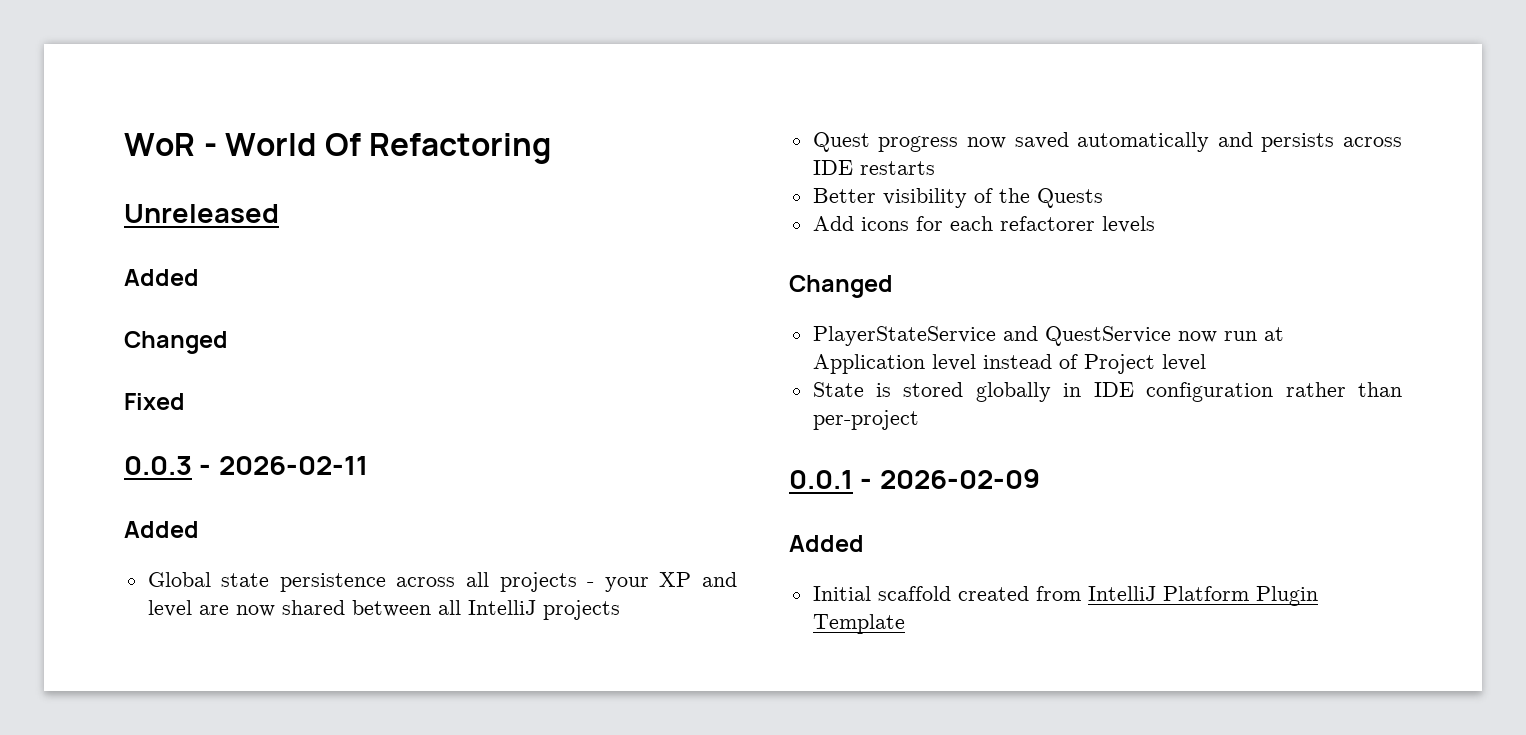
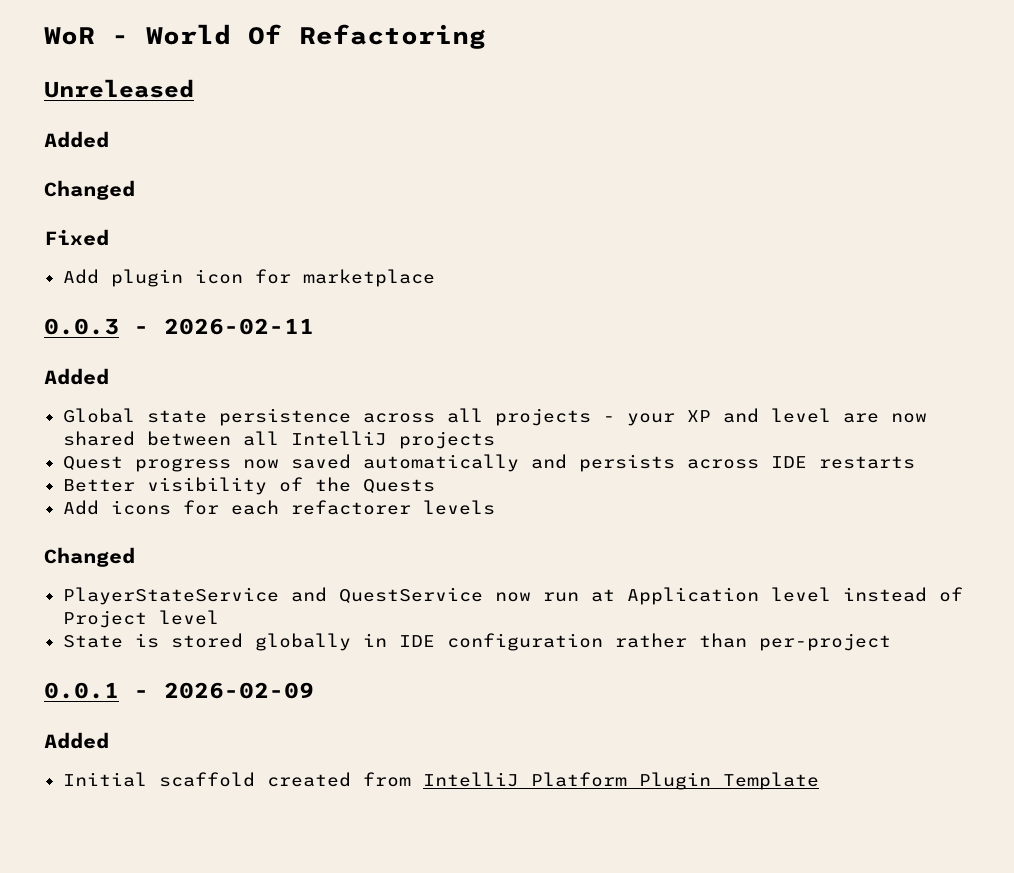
+ Add plugin icon for marketplace

